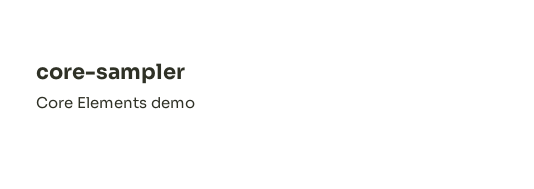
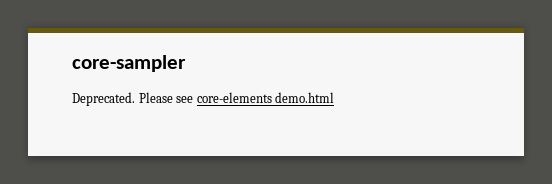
- Core Elements demo
+ Deprecated. Please see core-elements demo.html

